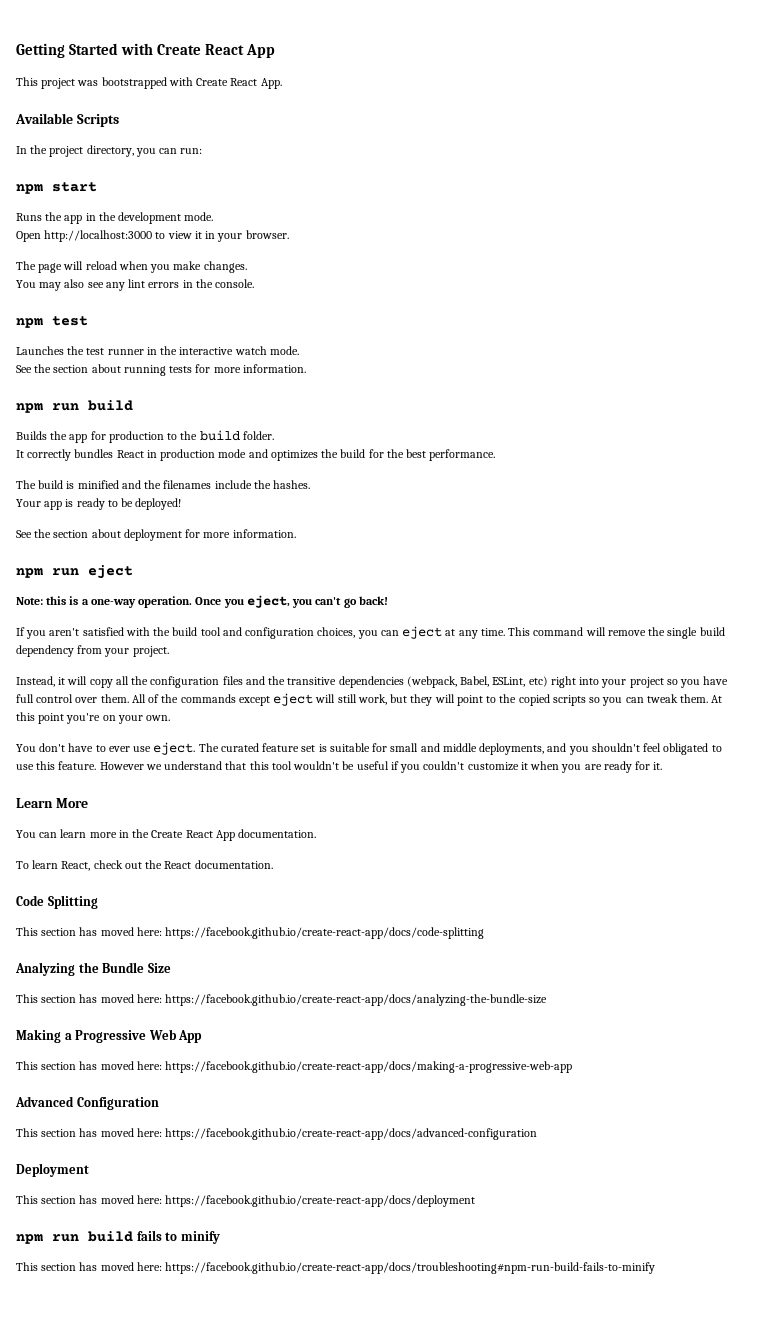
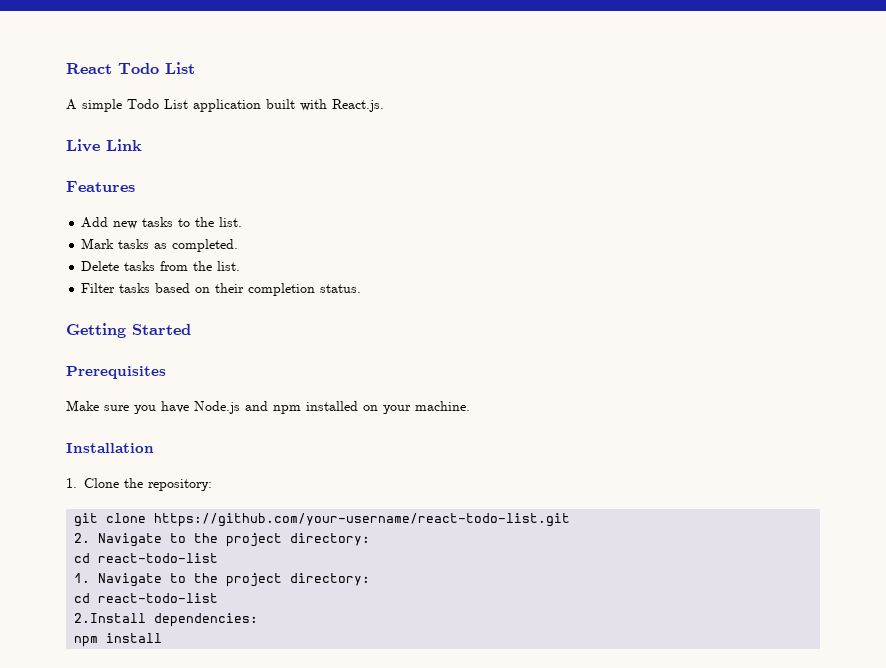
- Getting Started with Create React App
- This project was bootstrapped with Create React App.
- Available Scripts
- In the project directory, you can run:
- npm start
- Runs the app in the development mode.
- Open http://localhost:3000 to view it in your browser.
- The page will reload when you make changes.
- You may also see any lint errors in the console.
- npm test
- Launches the test runner in the interactive watch mode.
- See the section about running tests for more information.
- npm run build
- Builds the app for production to the build folder.
- It correctly bundles React in production mode and optimizes the build for the best performance.
- The build is minified and the filenames include the hashes.
- Your app is ready to be deployed!
- See the section about deployment for more information.
- npm run eject
- Note: this is a one-way operation. Once you eject, you can't go back!
- If you aren't satisfied with the build tool and configuration choices, you can eject at any time. This command will remove the single build dependency from your project.
- Instead, it will copy all the configuration files and the transitive dependencies (webpack, Babel, ESLint, etc) right into your project so you have full control over them. All of the commands except eject will still work, but they will point to the copied scripts so you can tweak them. At this point you're on your own.
- You don't have to ever use eject. The curated feature set is suitable for small and middle deployments, and you shouldn't feel obligated to use this feature. However we understand that this tool wouldn't be useful if you couldn't customize it when you are ready for it.
- Learn More
- You can learn more in the Create React App documentation.
- To learn React, check out the React documentation.
- Code Splitting
- This section has moved here: https://facebook.github.io/create-react-app/docs/code-splitting
- Analyzing the Bundle Size
- This section has moved here: https://facebook.github.io/create-react-app/docs/analyzing-the-bundle-size
- Making a Progressive Web App
- This section has moved here: https://facebook.github.io/create-react-app/docs/making-a-progressive-web-app
- Advanced Configuration
- This section has moved here: https://facebook.github.io/create-react-app/docs/advanced-configuration
- Deployment
- This section has moved here: https://facebook.github.io/create-react-app/docs/deployment
- npm run build fails to minify
- This section has moved here: https://facebook.github.io/create-react-app/docs/troubleshooting#npm-run-build-fails-to-minify
+ React Todo List
+ A simple Todo List application built with React.js.
+ Live Link
+ Features
+ Add new tasks to the list.
+ Mark tasks as completed.
+ Delete tasks from the list.
+ Filter tasks based on their completion status.
+ Getting Started
+ Prerequisites
+ Make sure you have Node.js and npm installed on your machine.
+ Installation
+ 1. Clone the repository:
+ git clone https://github.com/your-username/react-todo-list.git
+ 2. Navigate to the project directory:
+ cd react-todo-list
+ 1. Navigate to the project directory:
+ cd react-todo-list
+ 2.Install dependencies:
+ npm install

